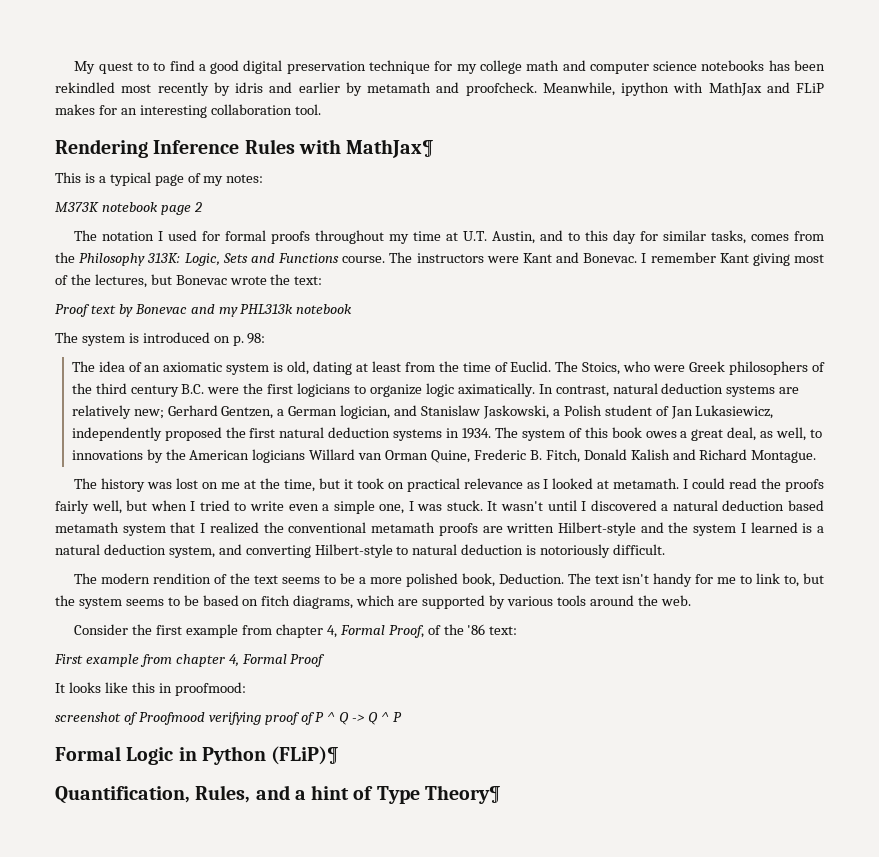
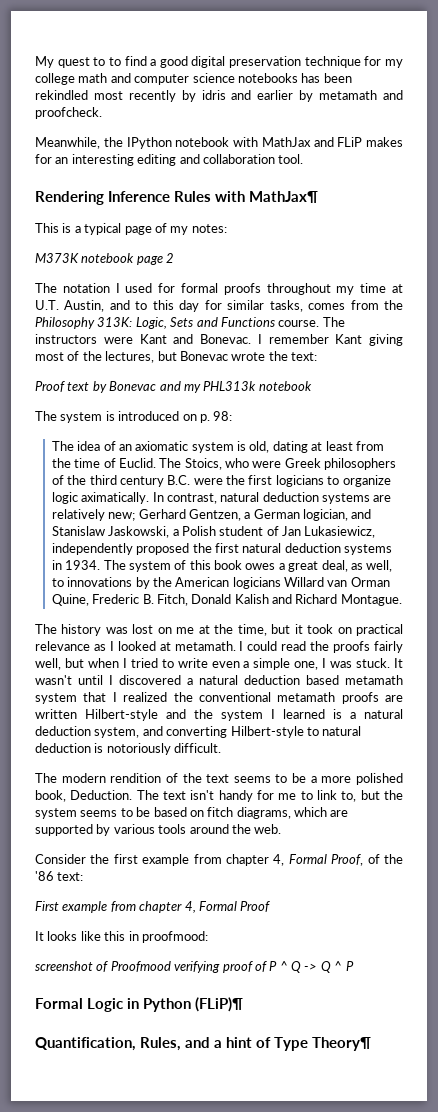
- My quest to to find a good digital preservation technique for my college math and computer science notebooks has been rekindled most recently by idris and earlier by metamath and proofcheck. Meanwhile, ipython with MathJax and FLiP makes for an interesting collaboration tool.
+ My quest to to find a good digital preservation technique for my college math and computer science notebooks has been rekindled most recently by idris and earlier by metamath and proofcheck.
+ Meanwhile, the IPython notebook with MathJax and FLiP makes for an interesting editing and collaboration tool.

